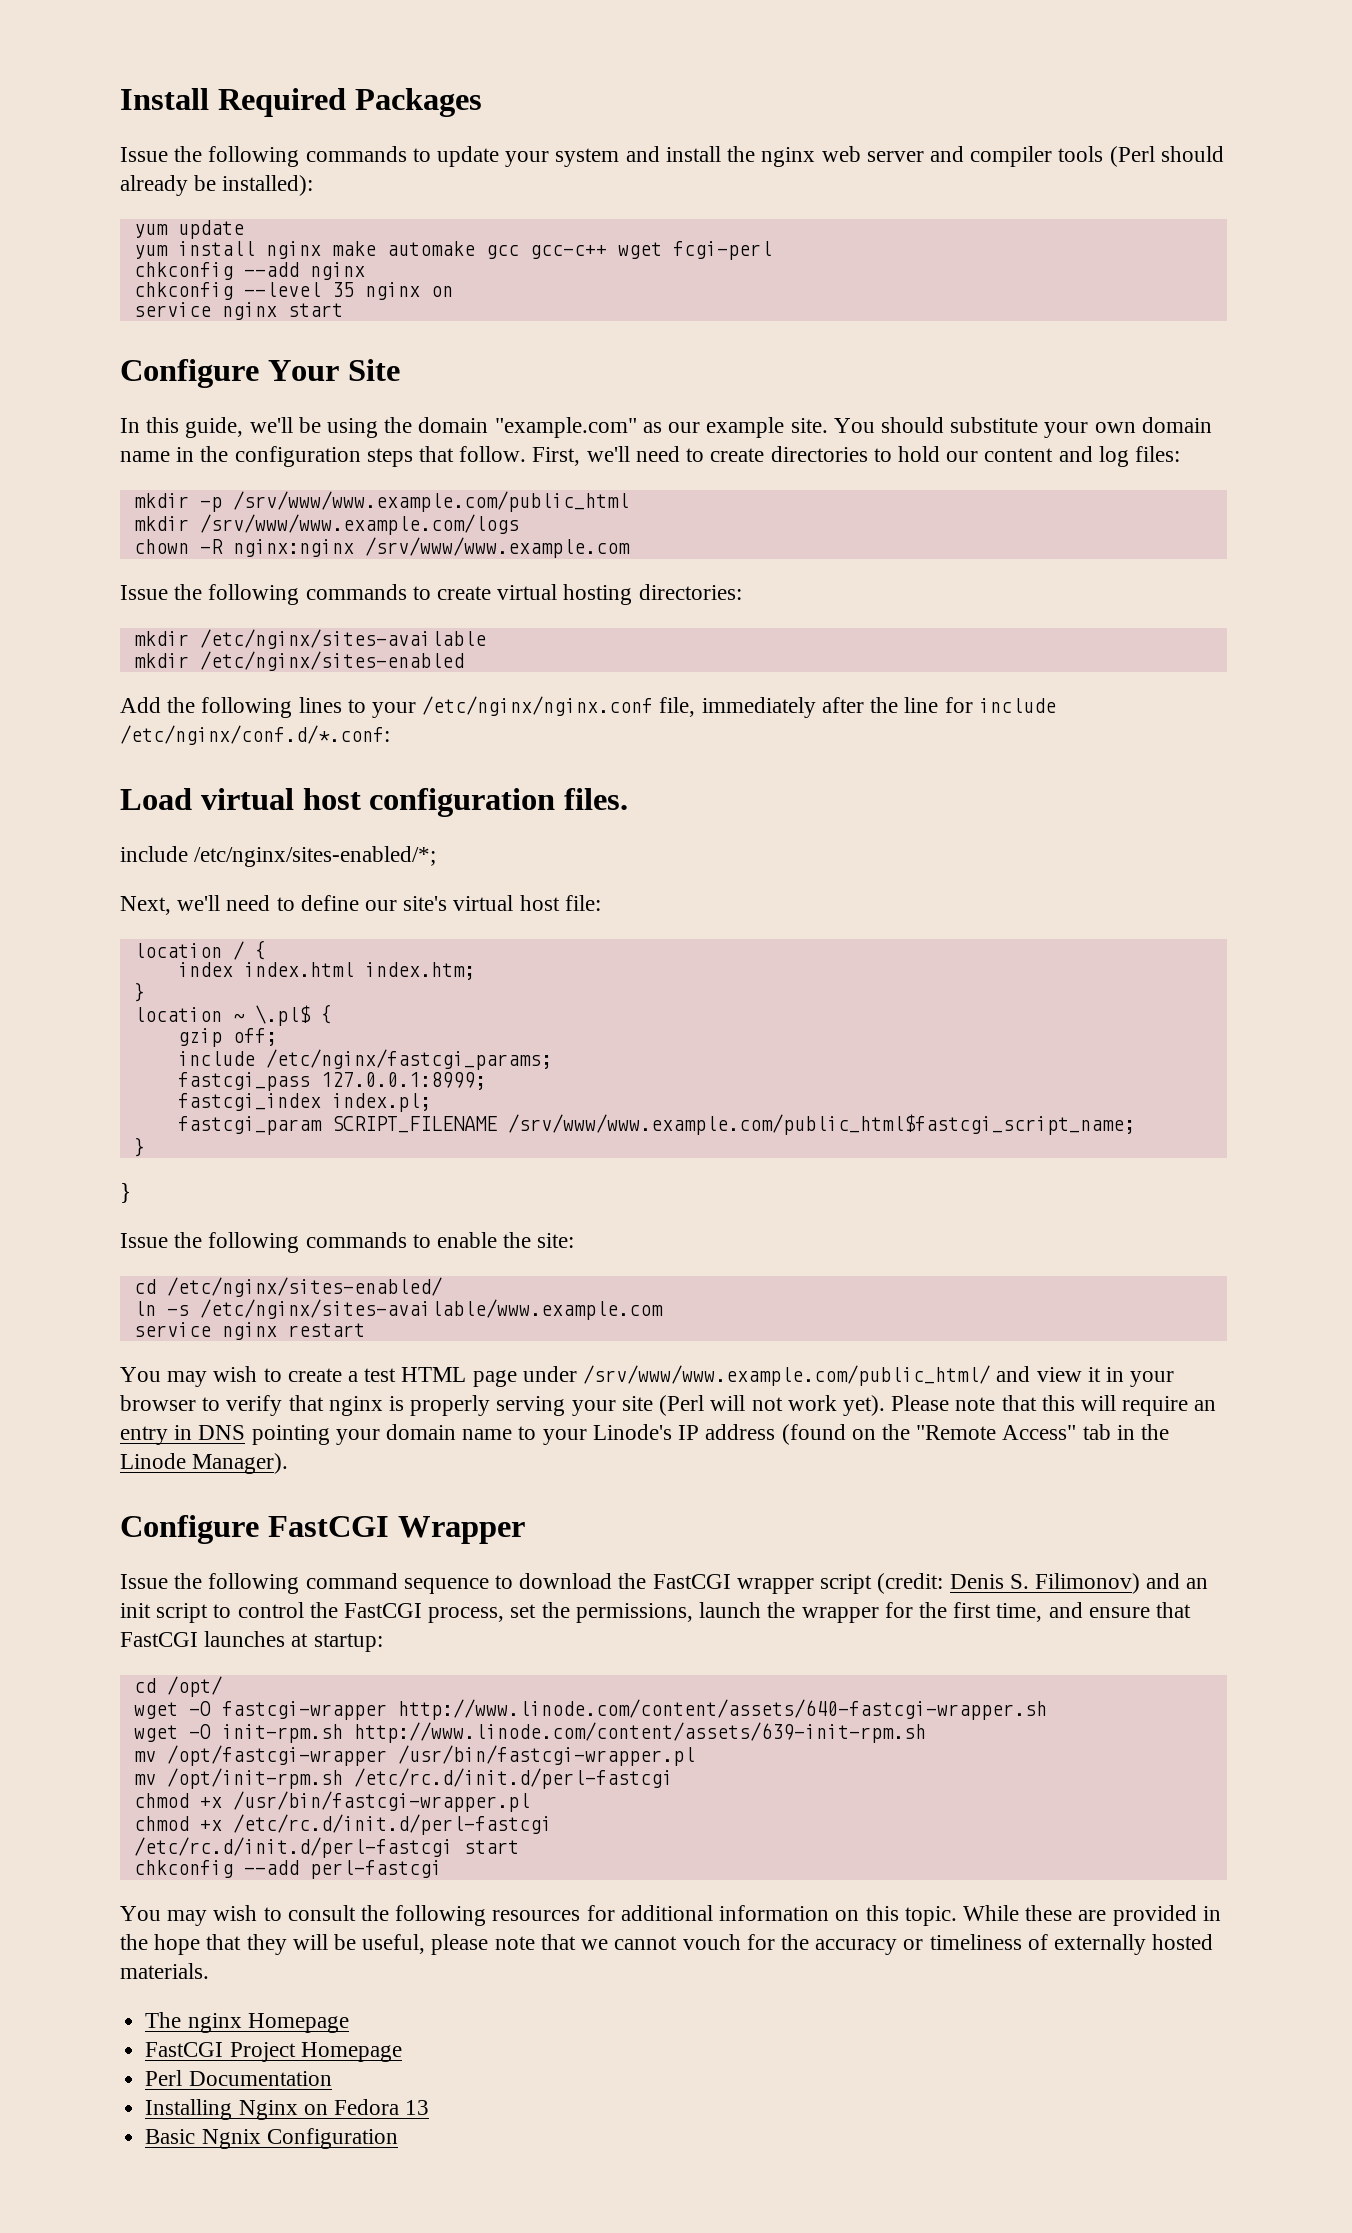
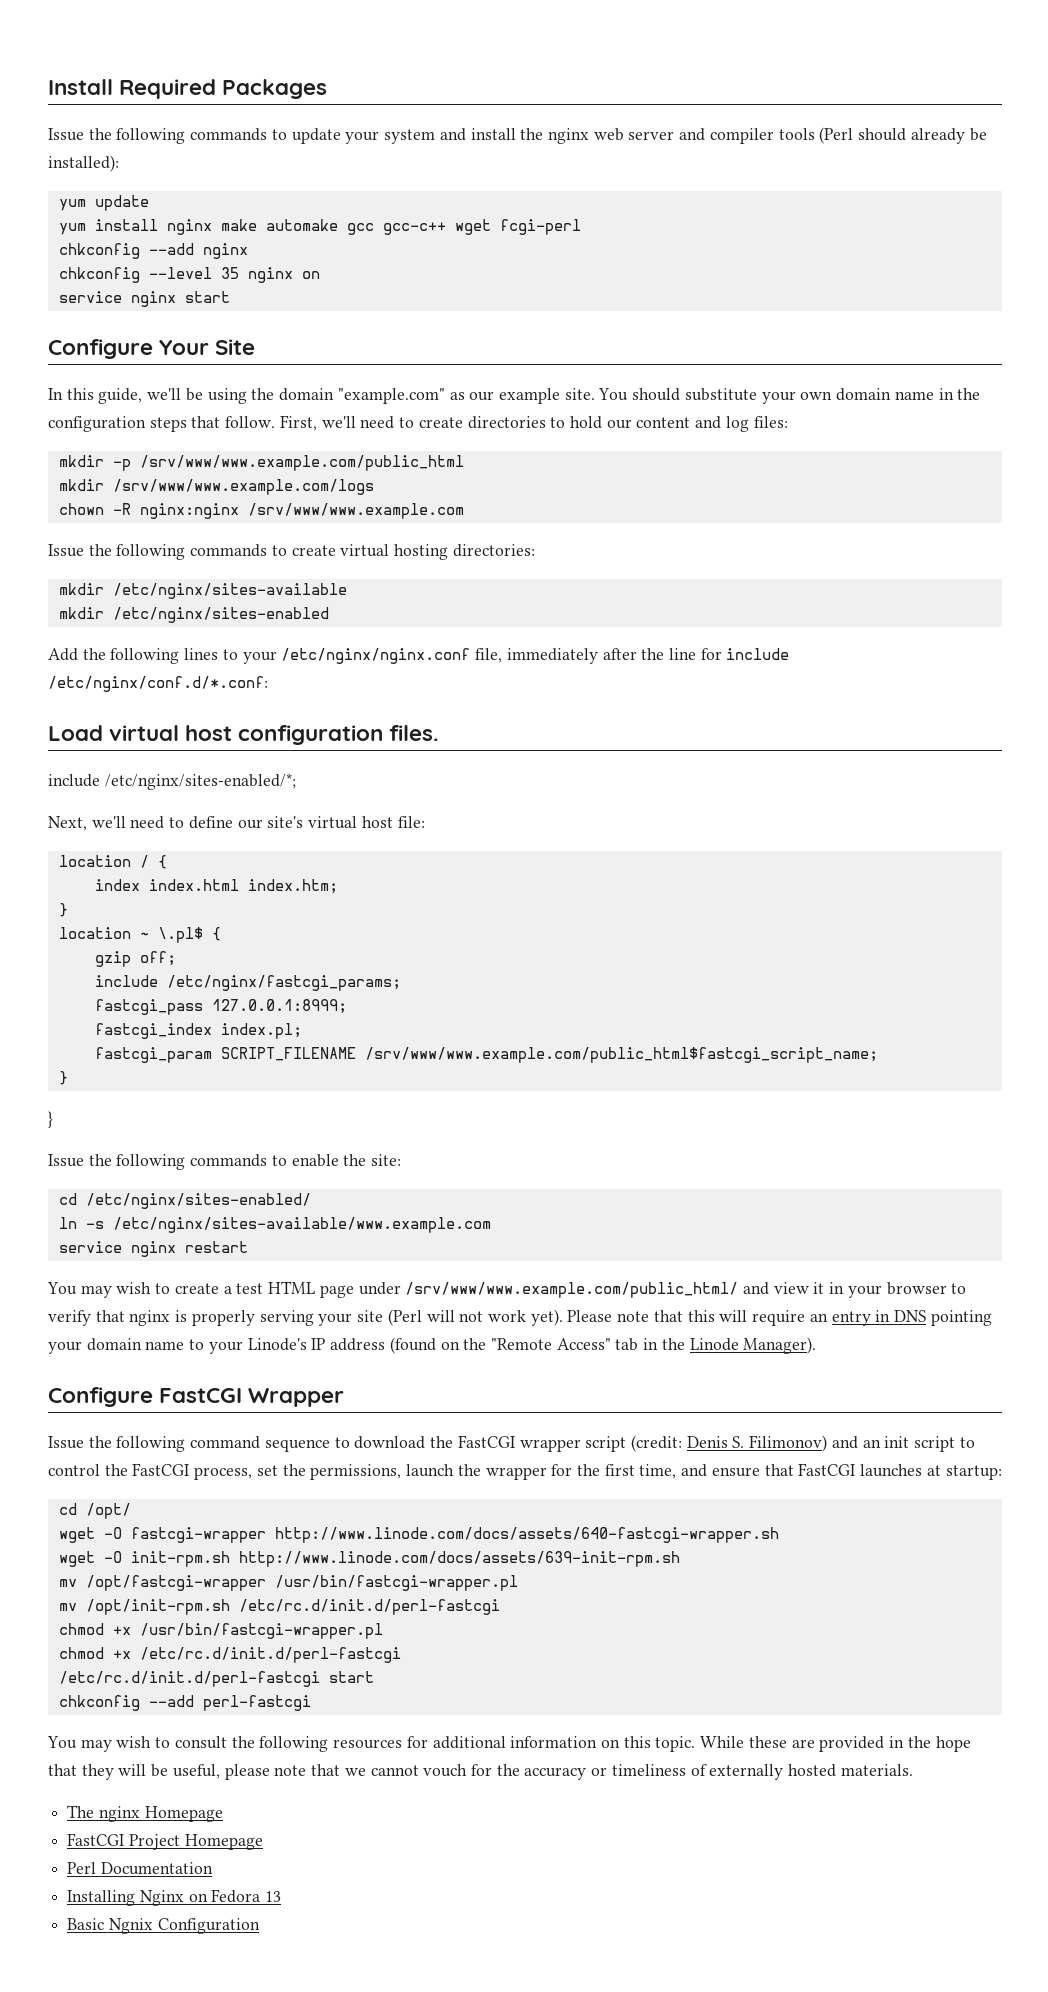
- wget -O fastcgi-wrapper http://www.linode.com/content/assets/640-fastcgi-wrapper.sh
+ wget -O fastcgi-wrapper http://www.linode.com/docs/assets/640-fastcgi-wrapper.sh
- wget -O init-rpm.sh http://www.linode.com/content/assets/639-init-rpm.sh
+ wget -O init-rpm.sh http://www.linode.com/docs/assets/639-init-rpm.sh

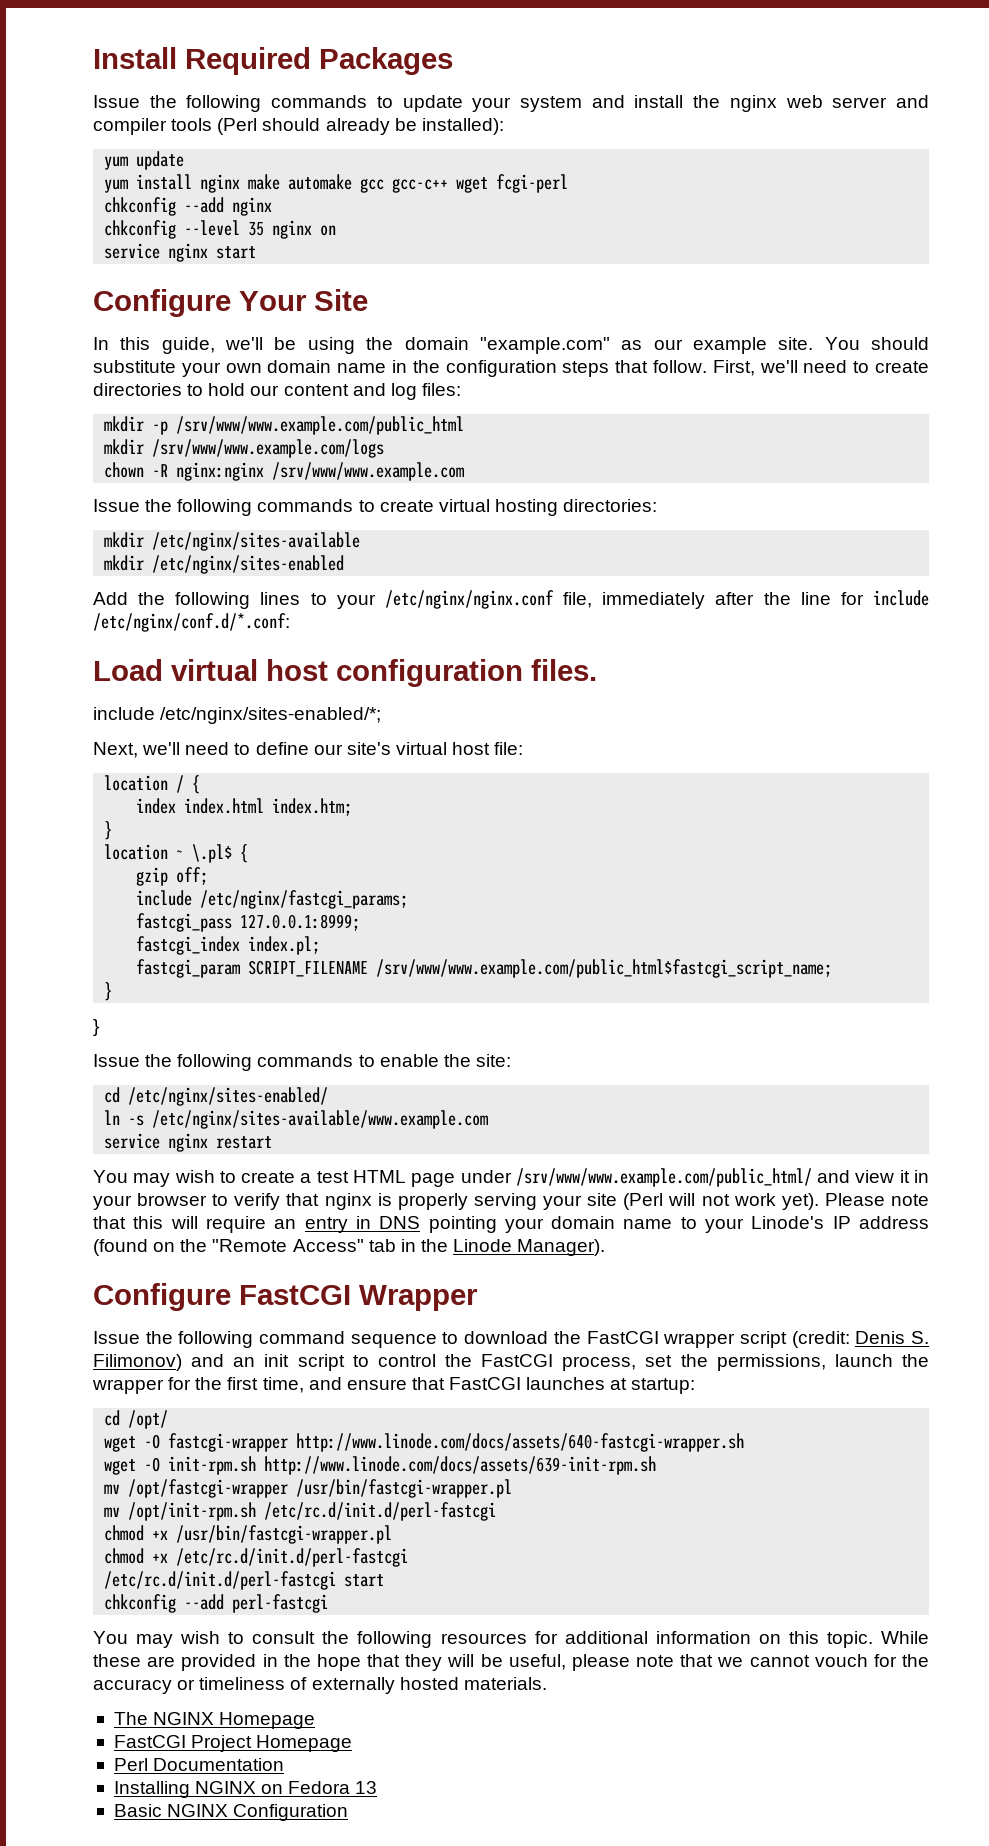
- The nginx Homepage
+ The NGINX Homepage
- Installing Nginx on Fedora 13
+ Installing NGINX on Fedora 13
- Basic Ngnix Configuration
+ Basic NGINX Configuration

